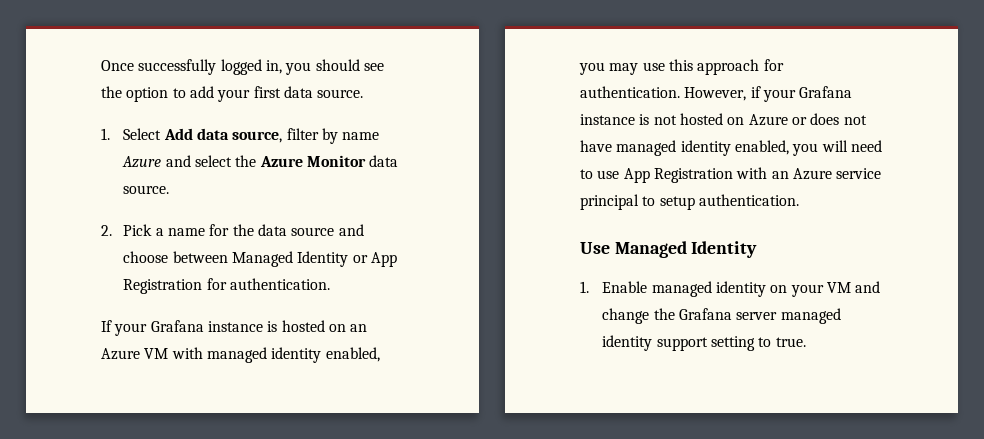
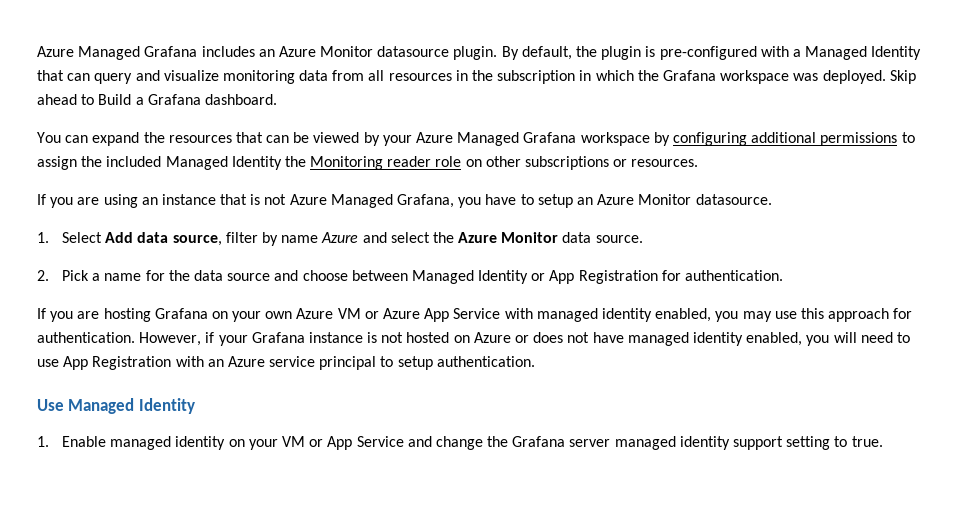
- Once successfully logged in, you should see the option to add your first data source.
+ Azure Managed Grafana includes an Azure Monitor datasource plugin. By default, the plugin is pre-configured with a Managed Identity that can query and visualize monitoring data from all resources in the subscription in which the Grafana workspace was deployed. Skip ahead to Build a Grafana dashboard.
+ You can expand the resources that can be viewed by your Azure Managed Grafana workspace by configuring additional permissions to assign the included Managed Identity the Monitoring reader role on other subscriptions or resources.
+ If you are using an instance that is not Azure Managed Grafana, you have to setup an Azure Monitor datasource.
- If your Grafana instance is hosted on an Azure VM with managed identity enabled, you may use this approach for authentication.
+ If you are hosting Grafana on your own Azure VM or Azure App Service with managed identity enabled, you may use this approach for authentication.
- 1. Enable managed identity on your VM and change the Grafana server managed identity support setting to true.
+ 1. Enable managed identity on your VM or App Service and change the Grafana server managed identity support setting to true.

